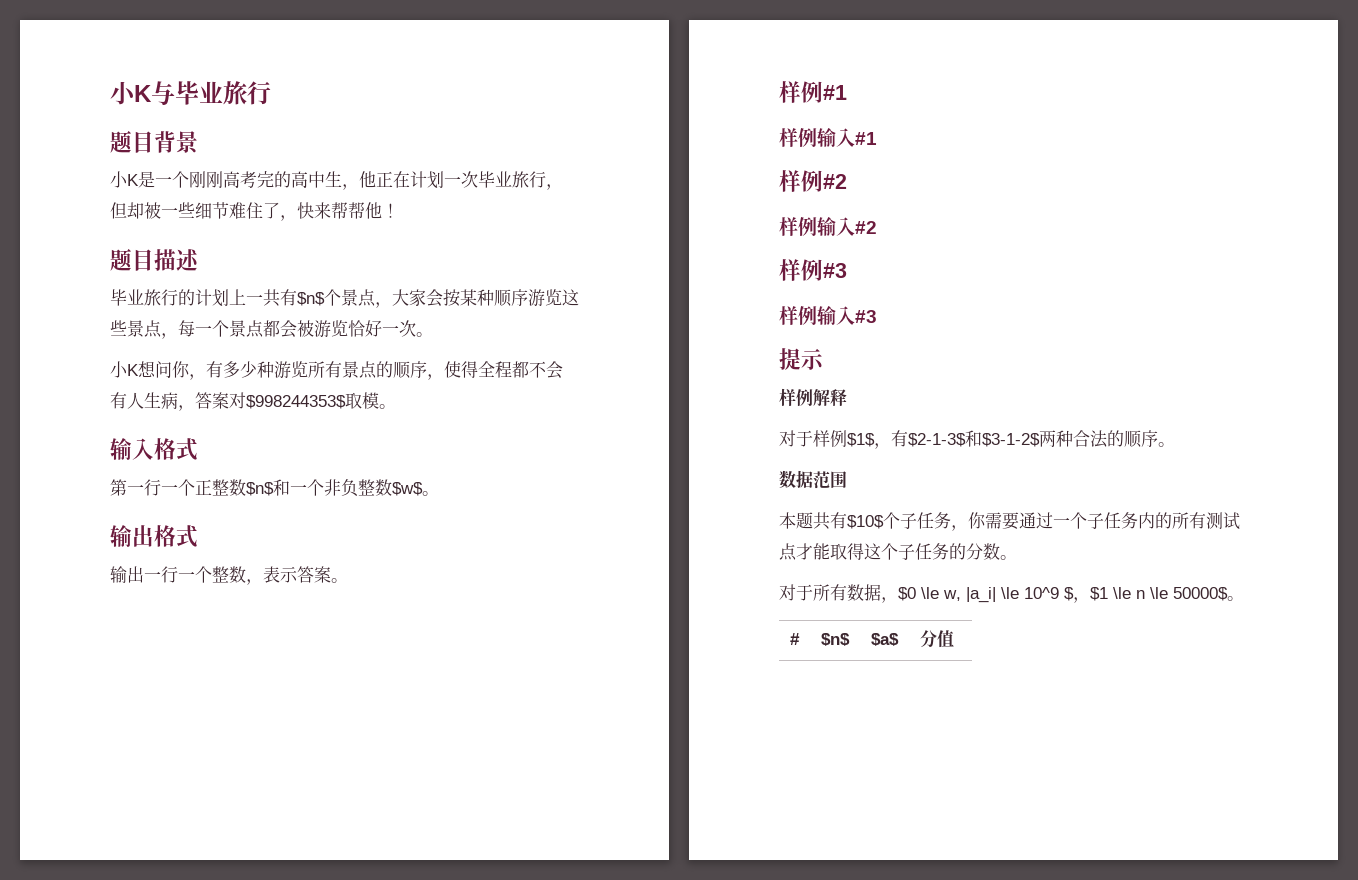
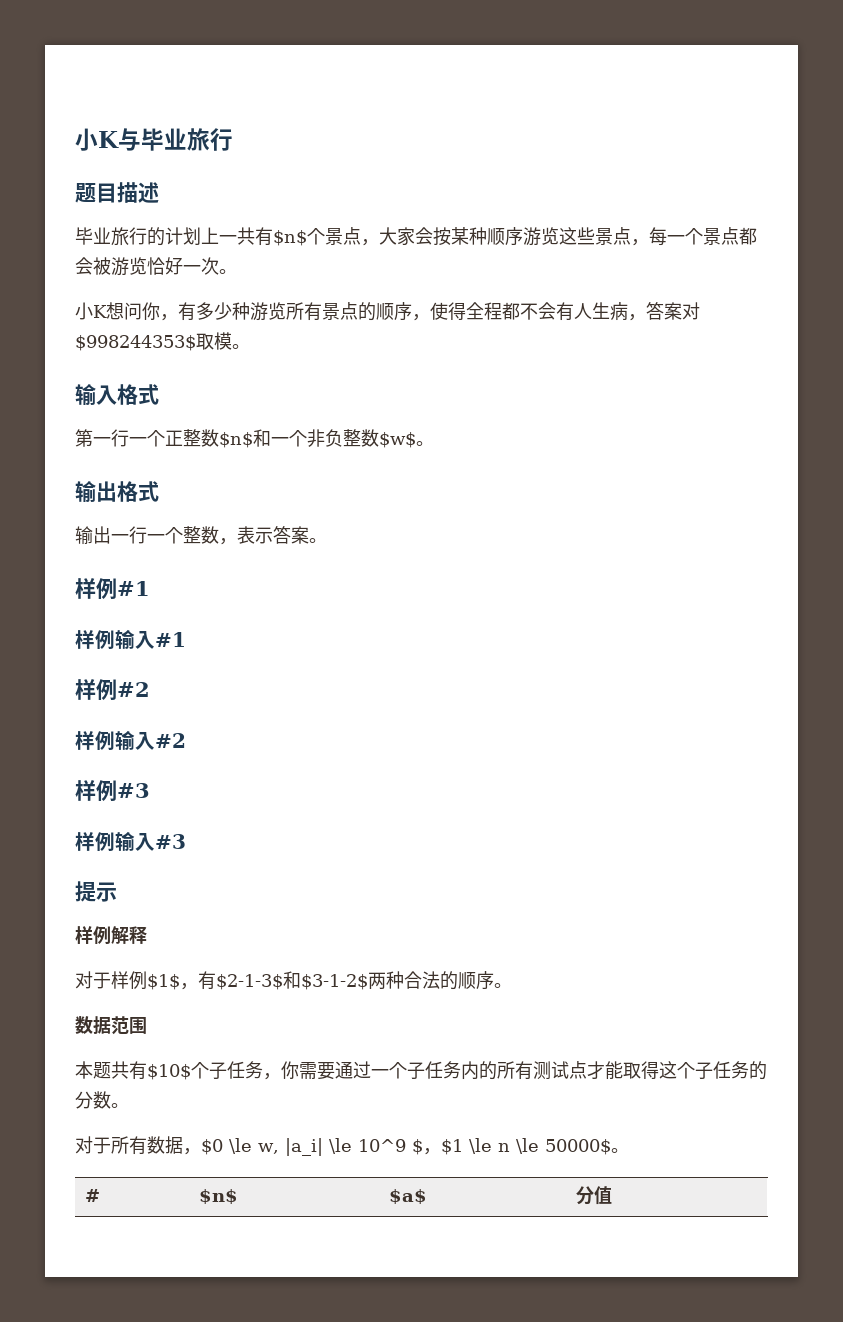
- 题目背景
- 小K是一个刚刚高考完的高中生，他正在计划一次毕业旅行，但却被一些细节难住了，快来帮帮他！

